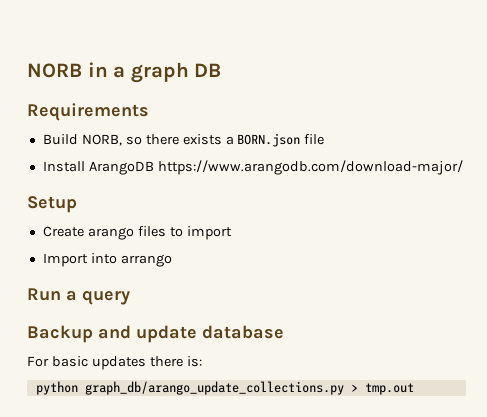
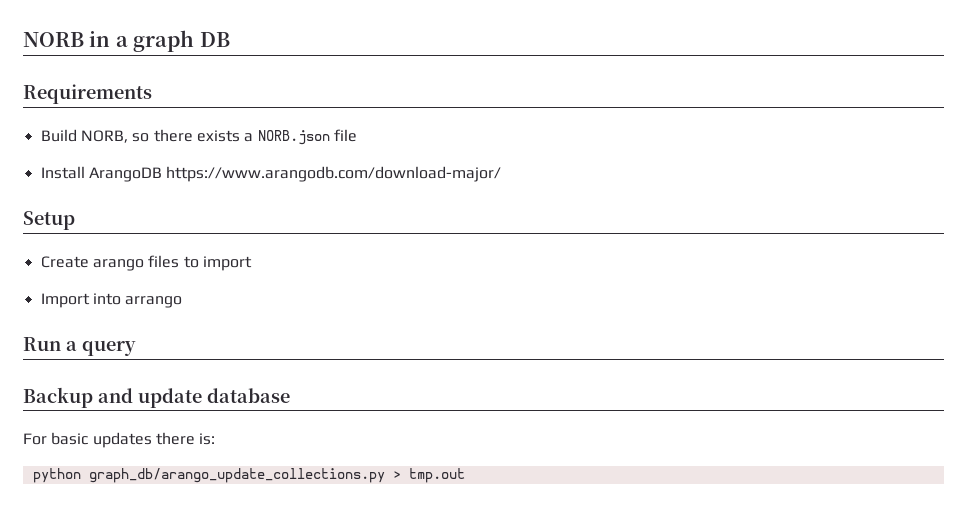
- Build NORB, so there exists a BORN.json file
+ Build NORB, so there exists a NORB.json file

